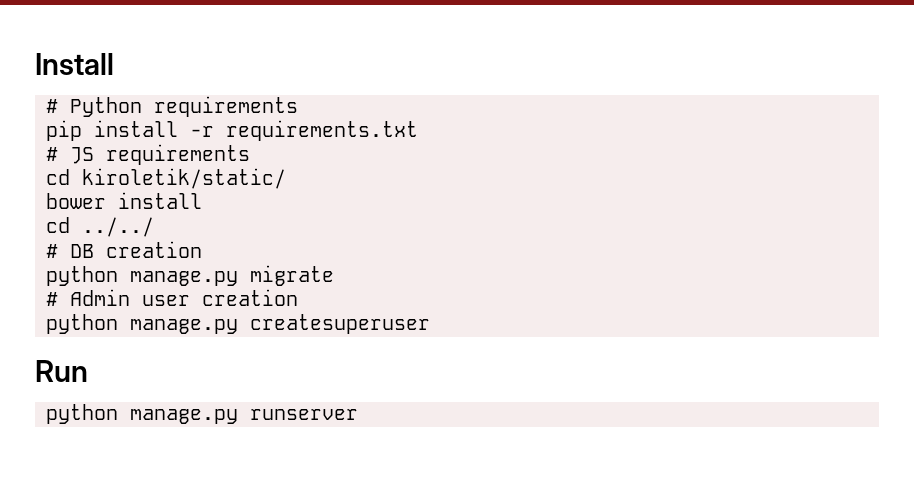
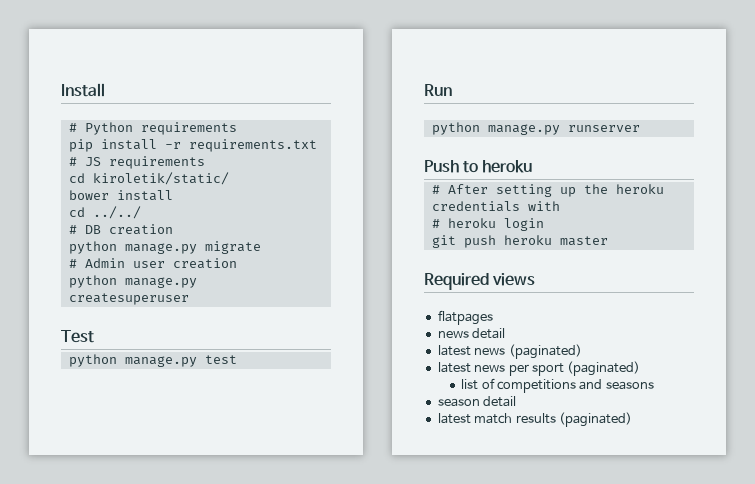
+ Test
+ python manage.py test
+ Push to heroku
+ # After setting up the heroku credentials with
+ # heroku login
+ git push heroku master
+ Required views
+ flatpages
+ news detail
+ latest news (paginated)
+ latest news per sport (paginated)
+ list of competitions and seasons
+ season detail
+ latest match results (paginated)

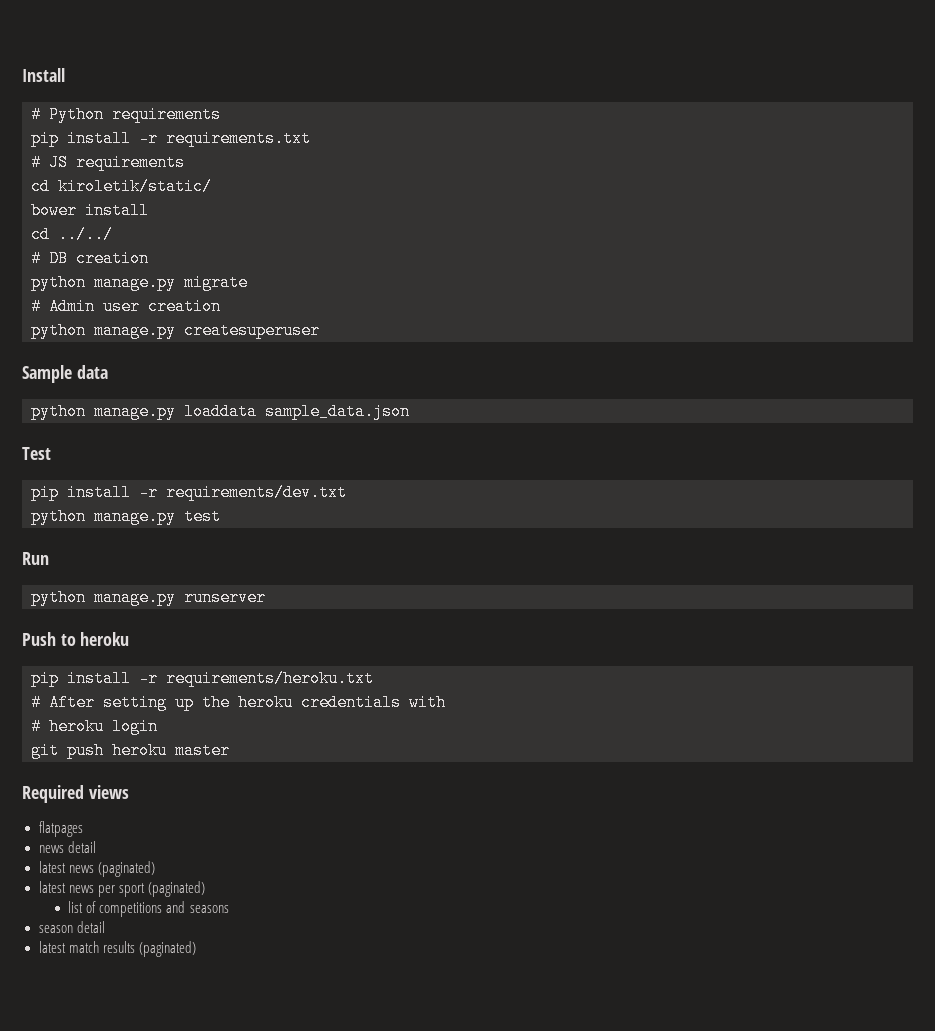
+ Sample data
+ python manage.py loaddata sample_data.json
  Test
+ pip install -r requirements/dev.txt
+ pip install -r requirements/heroku.txt

